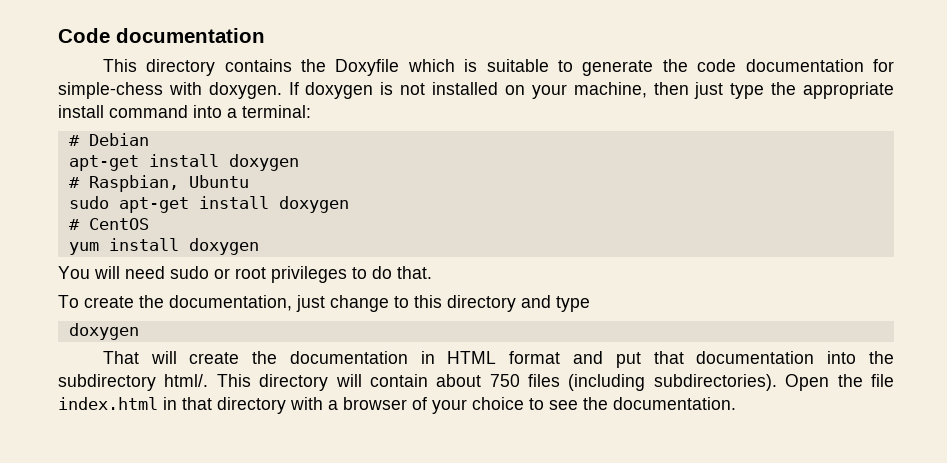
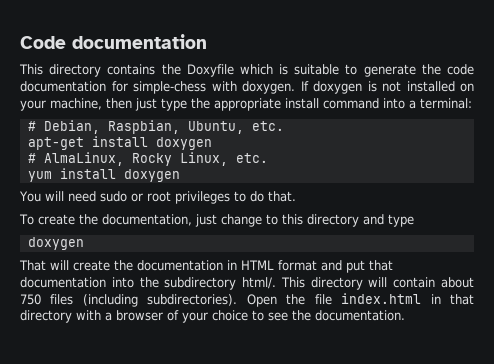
- # Debian
+ # Debian, Raspbian, Ubuntu, etc.
  apt-get install doxygen
- # Raspbian, Ubuntu
- sudo apt-get install doxygen
- # CentOS
+ # AlmaLinux, Rocky Linux, etc.

